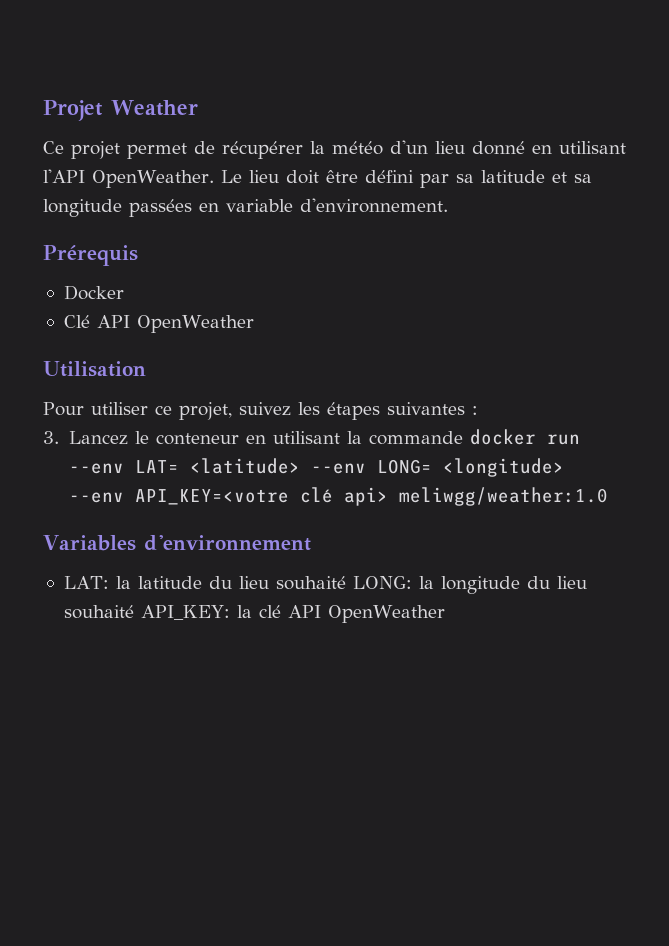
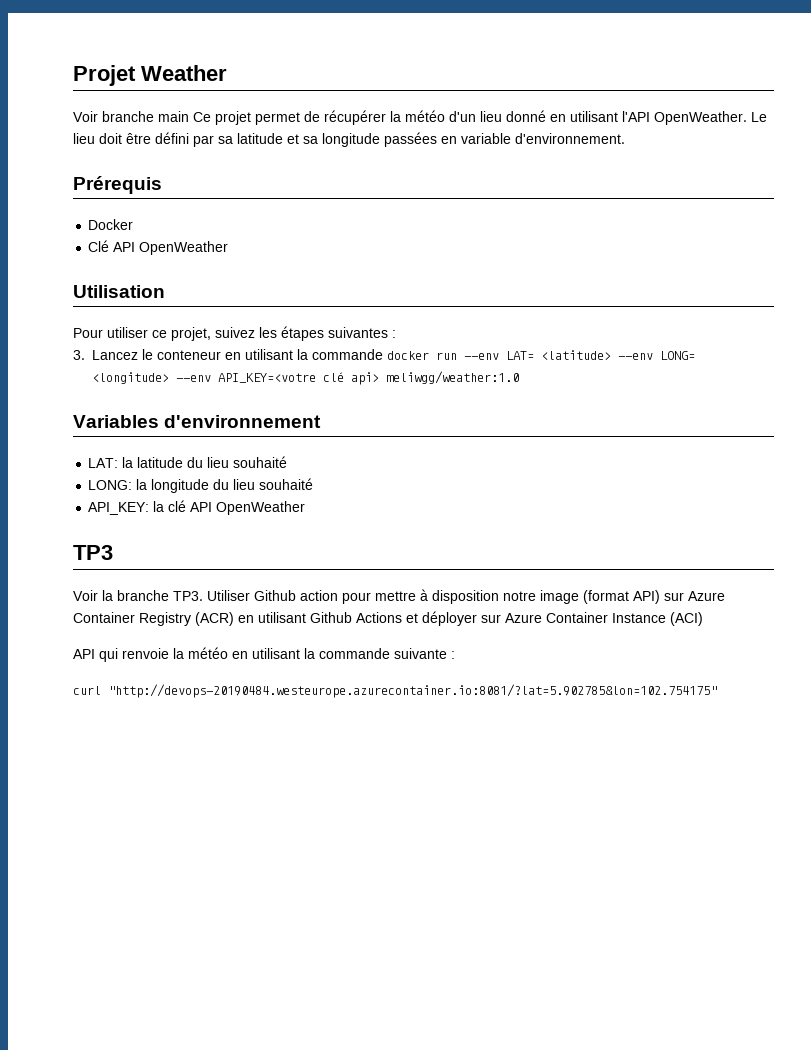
- Ce projet permet de récupérer la météo d'un lieu donné en utilisant l'API OpenWeather.
+ Voir branche main Ce projet permet de récupérer la météo d'un lieu donné en utilisant l'API OpenWeather.
- LAT: la latitude du lieu souhaité LONG: la longitude du lieu souhaité API_KEY: la clé API OpenWeather
+ LAT: la latitude du lieu souhaité
+ LONG: la longitude du lieu souhaité
+ API_KEY: la clé API OpenWeather
+ TP3
+ Voir la branche TP3. Utiliser Github action pour mettre à disposition notre image (format API) sur Azure Container Registry (ACR) en utilisant Github Actions et déployer sur Azure Container Instance (ACI)
+ API qui renvoie la météo en utilisant la commande suivante :
+ curl "http://devops-20190484.westeurope.azurecontainer.io:8081/?lat=5.902785&lon=102.754175"

